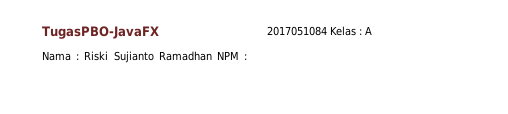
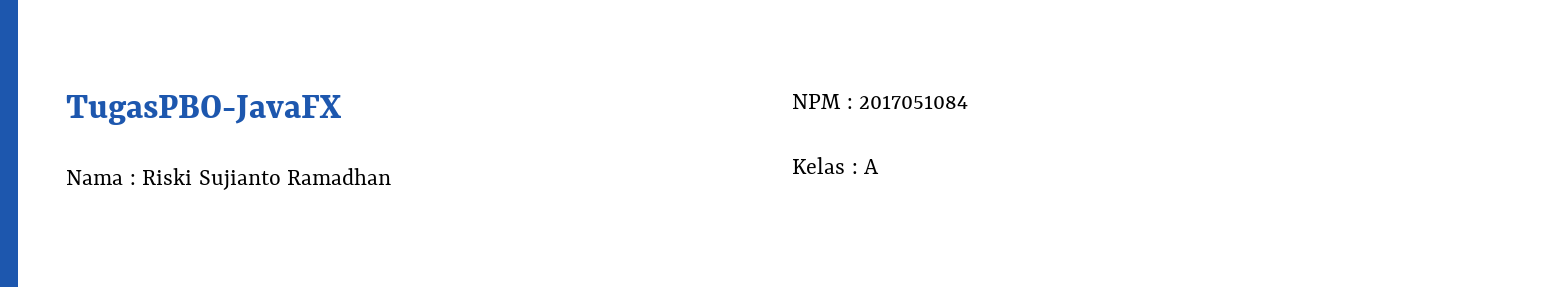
- Nama : Riski Sujianto Ramadhan NPM : 2017051084 Kelas : A
+ Nama : Riski Sujianto Ramadhan
+ NPM : 2017051084
+ Kelas : A

